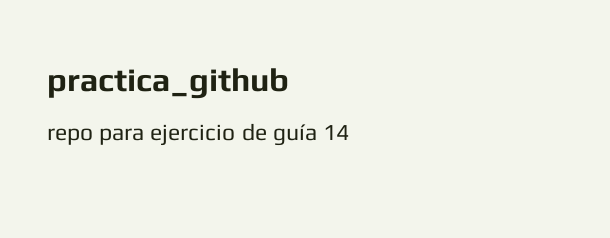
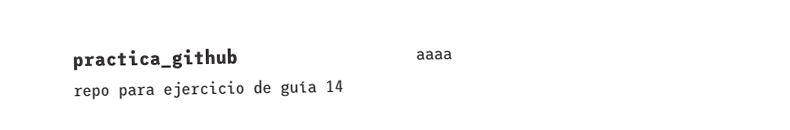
- repo para ejercicio de guía 14
+ repo para ejercicio de guía 14 aaaa

